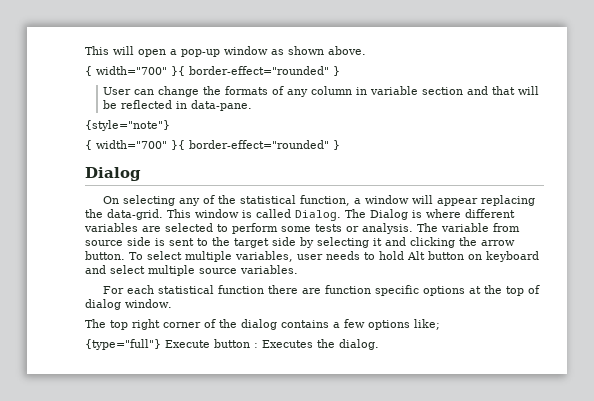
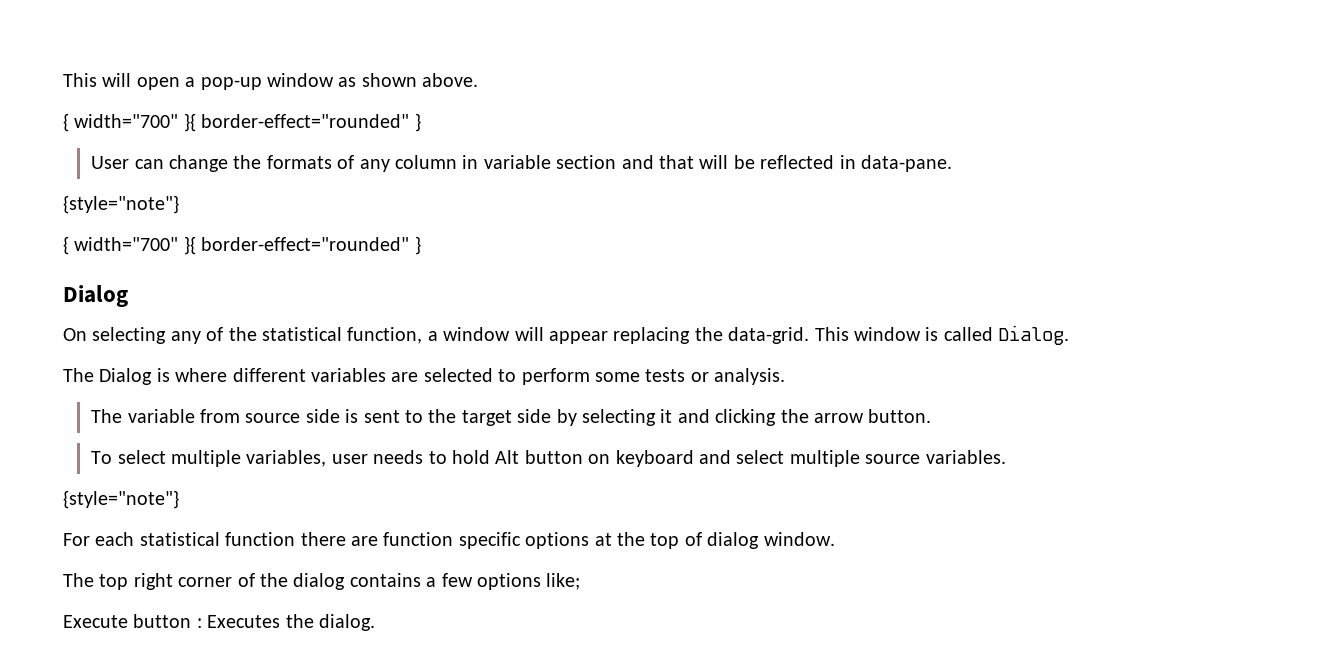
- This window is called Dialog. The Dialog is where different variables are selected to perform some tests or analysis. The variable from source side is sent to the target side by selecting it and clicking the arrow button. To select multiple variables, user needs to hold Alt button on keyboard and select multiple source variables.
+ This window is called Dialog.
+ The Dialog is where different variables are selected to perform some tests or analysis.
+ The variable from source side is sent to the target side by selecting it and clicking the arrow button.
+ To select multiple variables, user needs to hold Alt button on keyboard and select multiple source variables.
+ {style="note"}
- {type="full"} Execute button : Executes the dialog.
+ Execute button : Executes the dialog.

